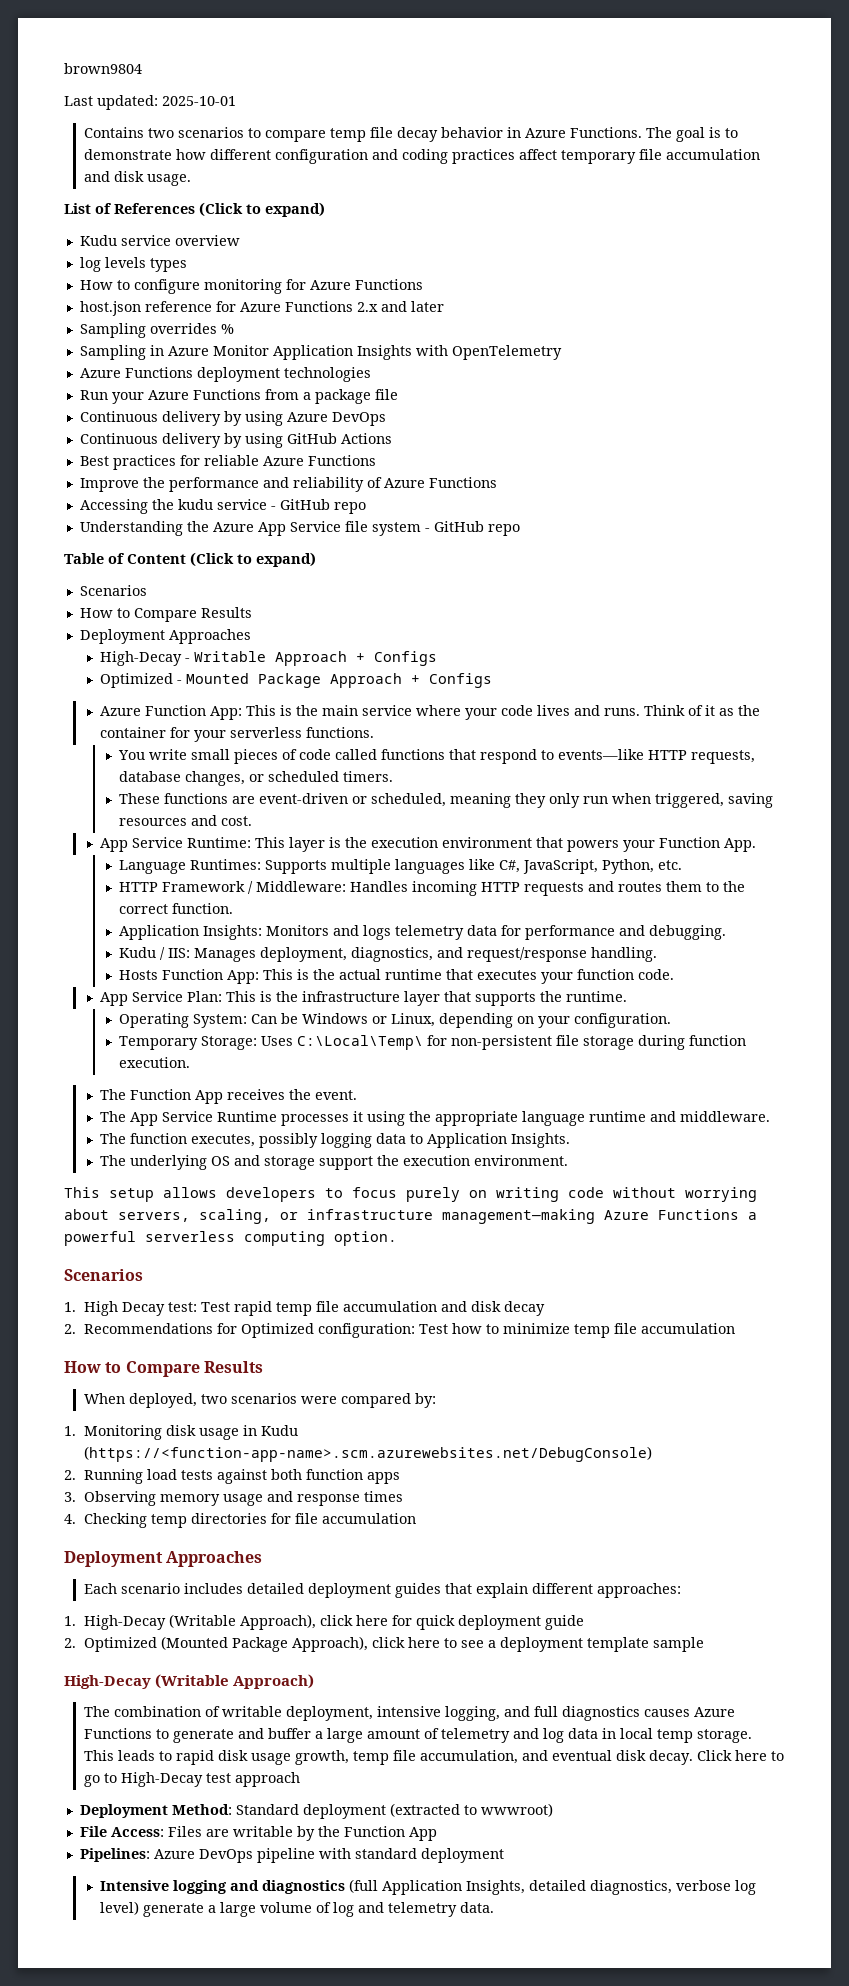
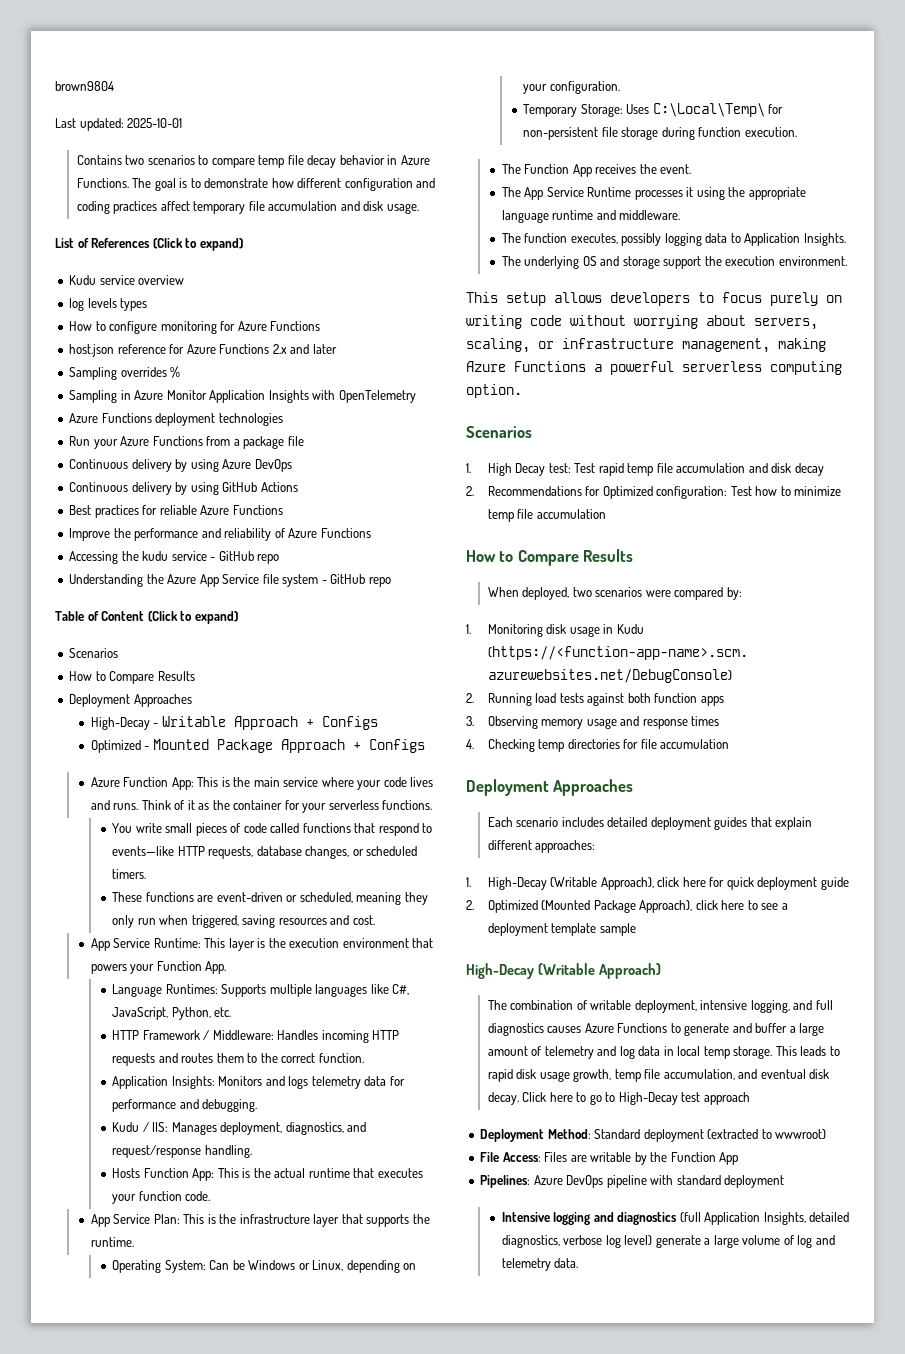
- This setup allows developers to focus purely on writing code without worrying about servers, scaling, or infrastructure management—making Azure Functions a powerful serverless computing option.
+ This setup allows developers to focus purely on writing code without worrying about servers, scaling, or infrastructure management, making Azure Functions a powerful serverless computing option.

